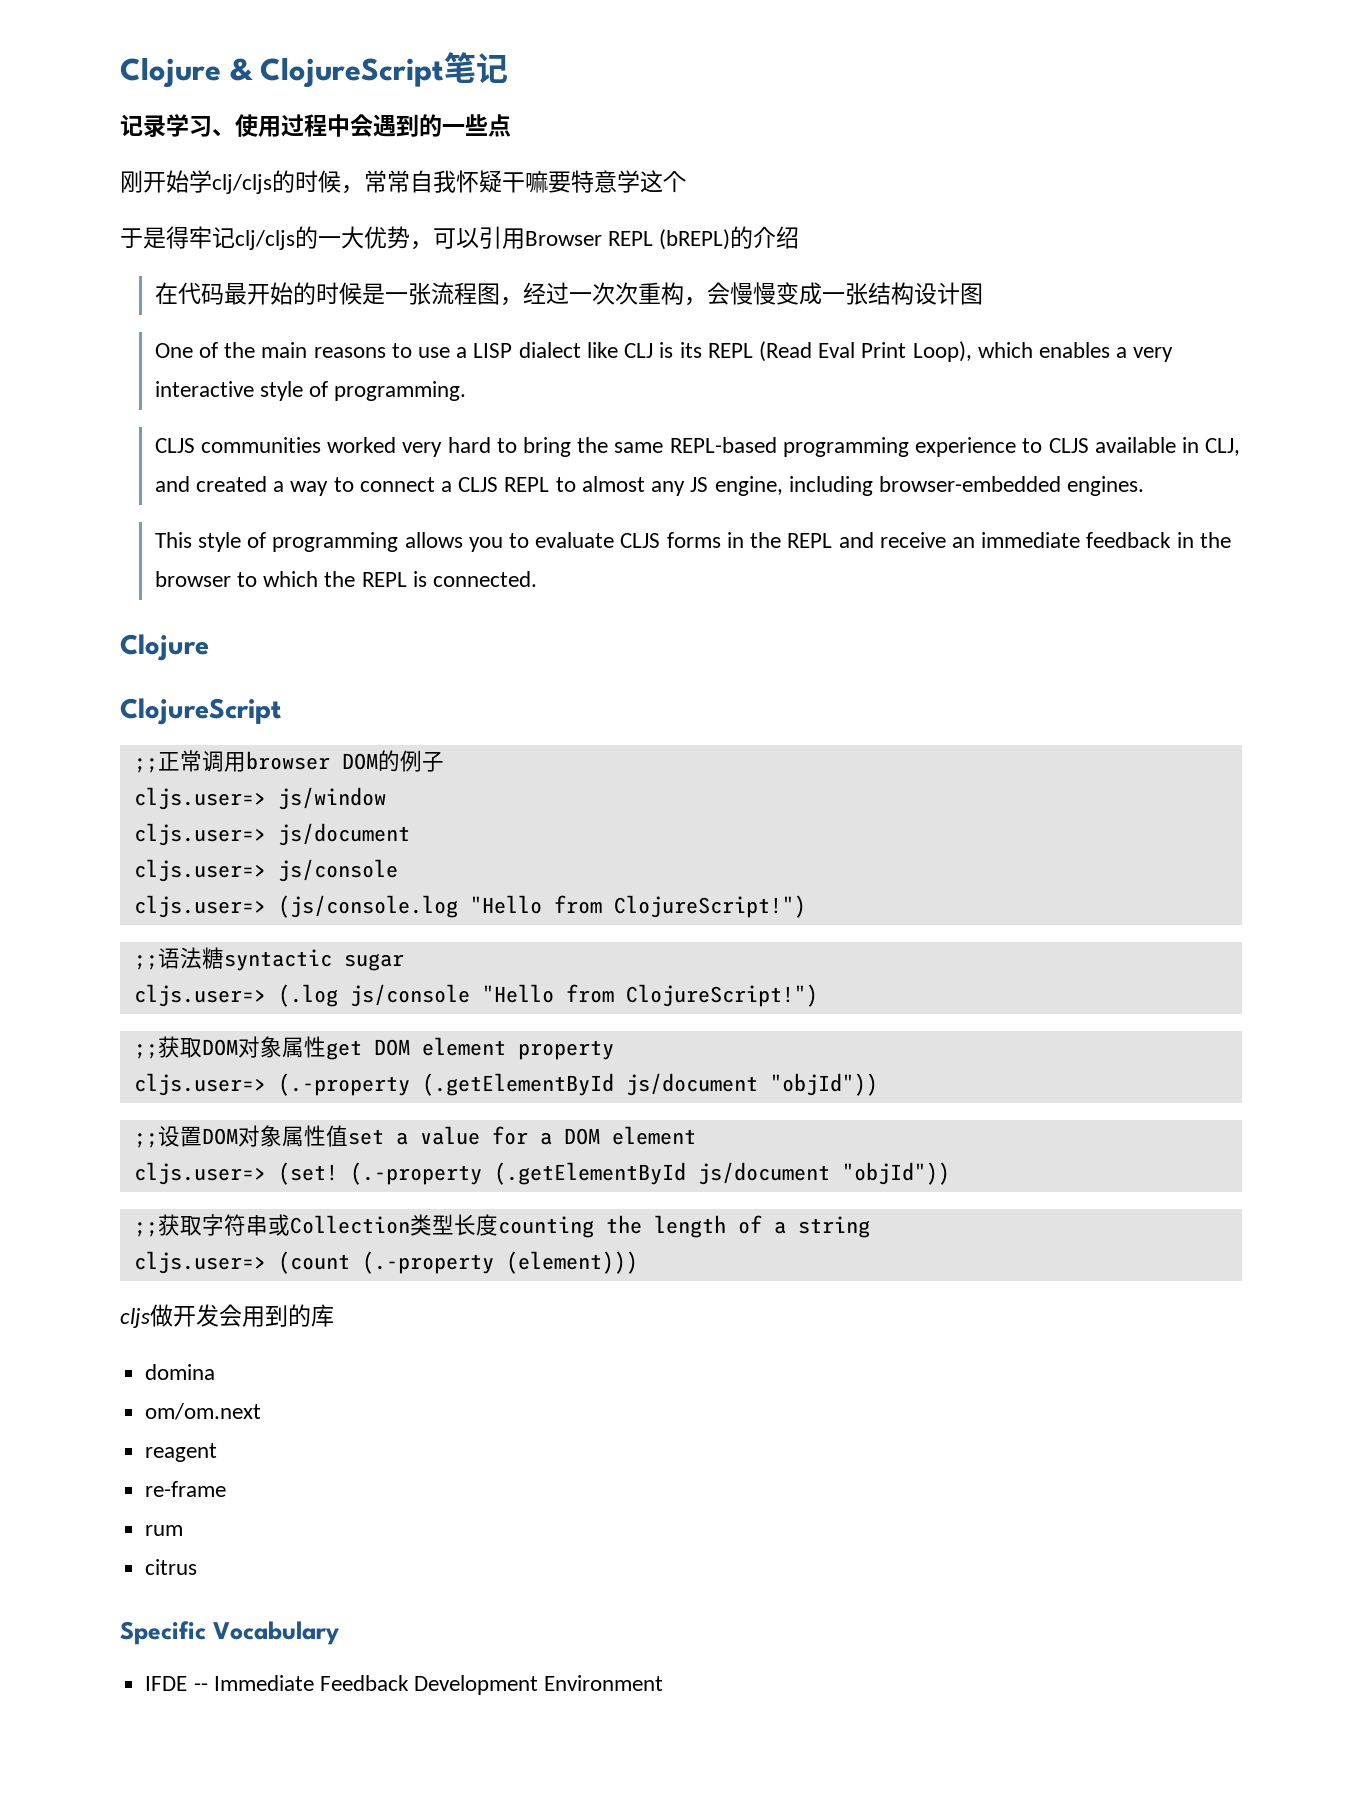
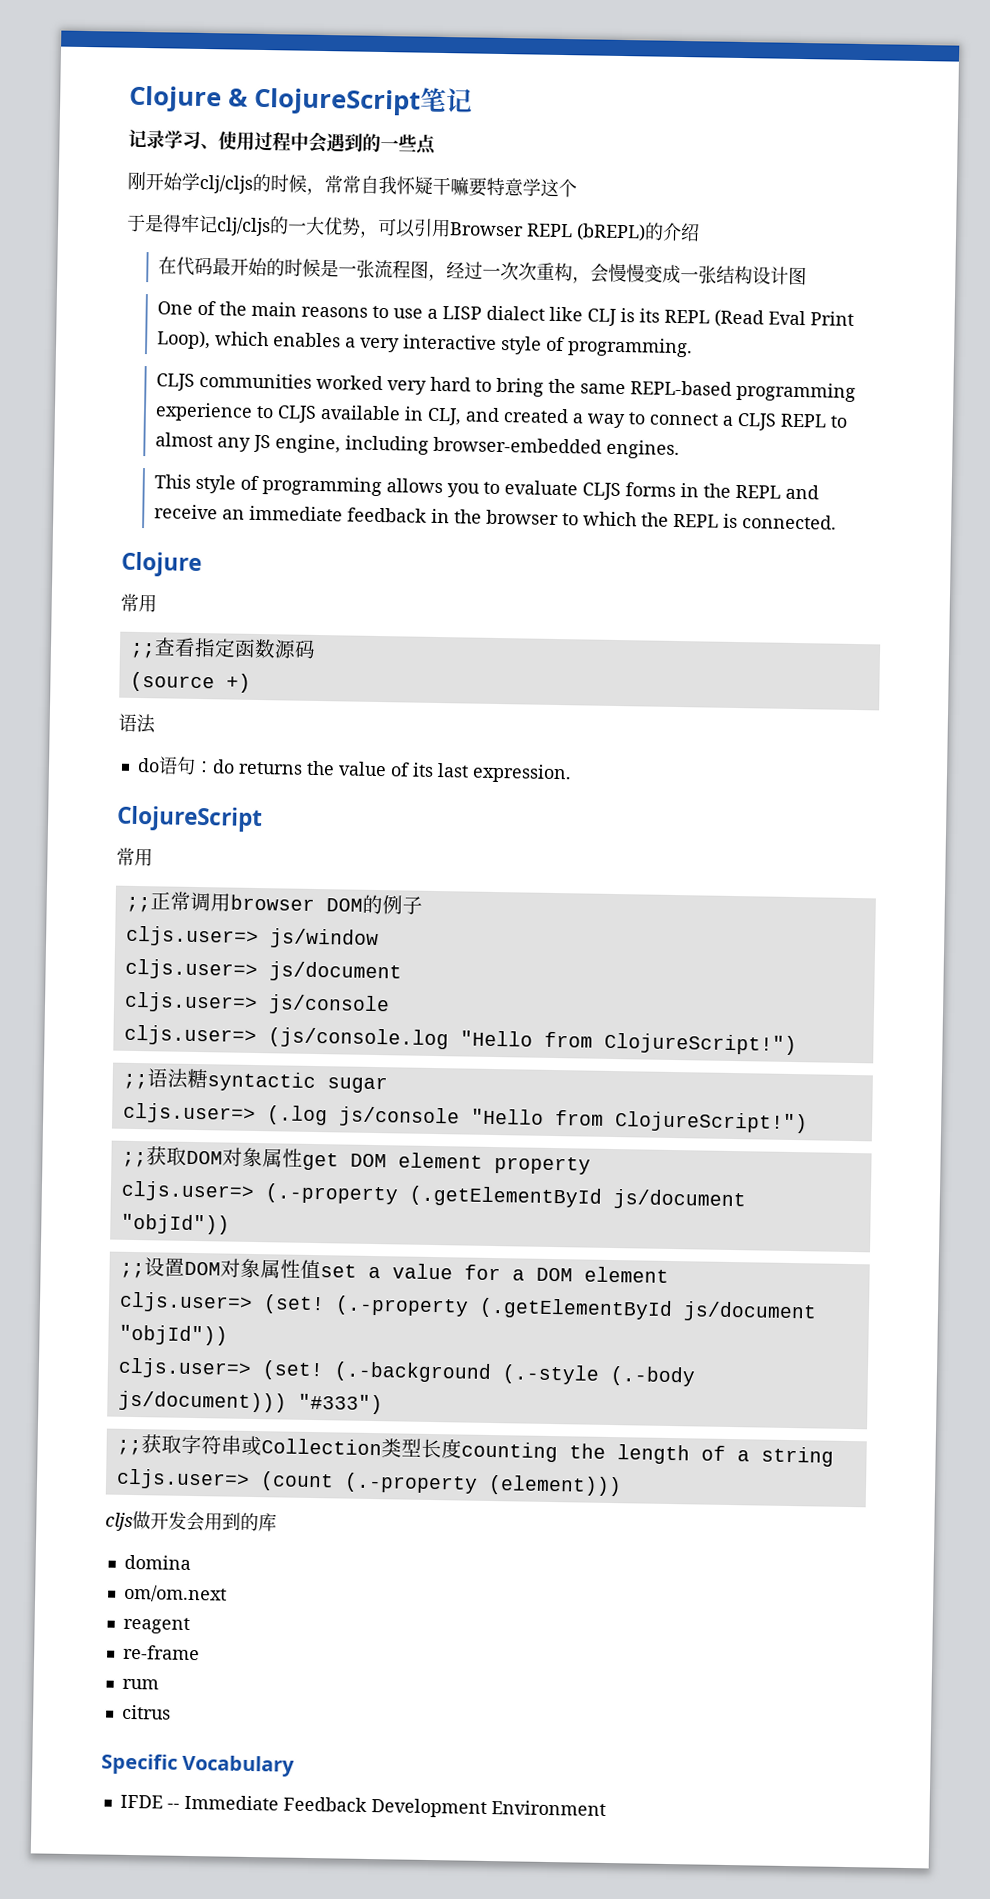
  This style of programming allows you to evaluate CLJS forms in the REPL and receive an immediate feedback in the browser to which the REPL is connected.
  Clojure
+ 常用
+ ;;查看指定函数源码
+ (source +)
+ 语法
+ do语句：do returns the value of its last expression.
  ClojureScript
+ 常用
+ cljs.user=> (set! (.-background (.-style (.-body js/document))) "#333")

